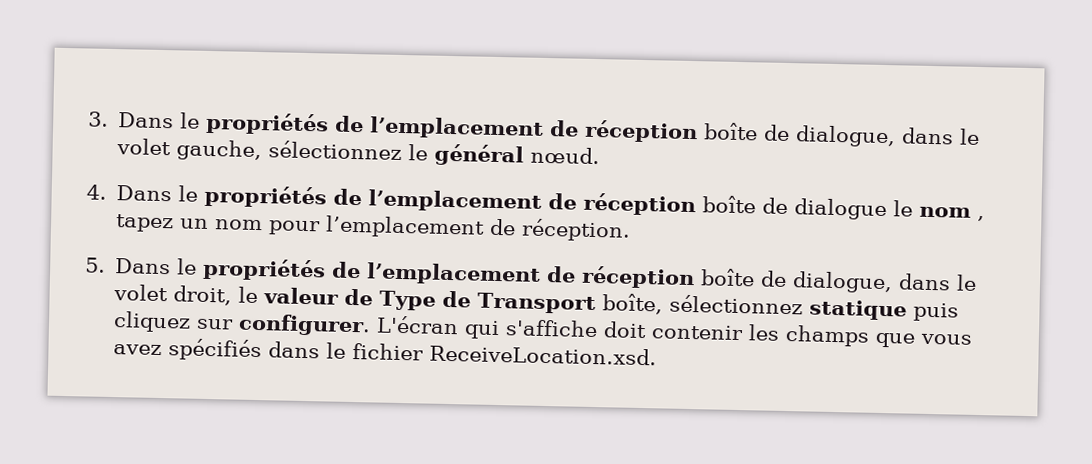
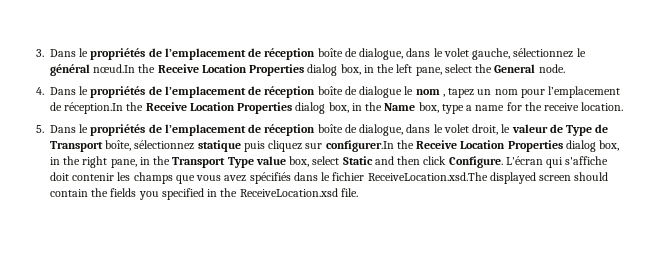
- 3. Dans le propriétés de l’emplacement de réception boîte de dialogue, dans le volet gauche, sélectionnez le général nœud.
+ 3. Dans le propriétés de l’emplacement de réception boîte de dialogue, dans le volet gauche, sélectionnez le général nœud.In the Receive Location Properties dialog box, in the left pane, select the General node.
- 4. Dans le propriétés de l’emplacement de réception boîte de dialogue le nom , tapez un nom pour l’emplacement de réception.
+ 4. Dans le propriétés de l’emplacement de réception boîte de dialogue le nom , tapez un nom pour l’emplacement de réception.In the Receive Location Properties dialog box, in the Name box, type a name for the receive location.
- 5. Dans le propriétés de l’emplacement de réception boîte de dialogue, dans le volet droit, le valeur de Type de Transport boîte, sélectionnez statique puis cliquez sur configurer.
+ 5. Dans le propriétés de l’emplacement de réception boîte de dialogue, dans le volet droit, le valeur de Type de Transport boîte, sélectionnez statique puis cliquez sur configurer.In the Receive Location Properties dialog box, in the right pane, in the Transport Type value box, select Static and then click Configure.
- L'écran qui s'affiche doit contenir les champs que vous avez spécifiés dans le fichier ReceiveLocation.xsd.
+ L'écran qui s'affiche doit contenir les champs que vous avez spécifiés dans le fichier ReceiveLocation.xsd.The displayed screen should contain the fields you specified in the ReceiveLocation.xsd file.

